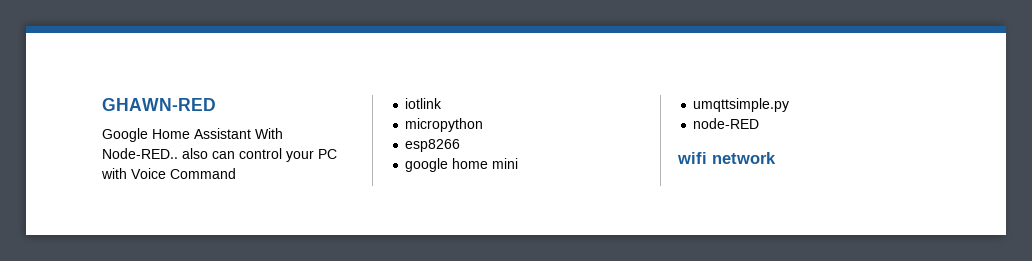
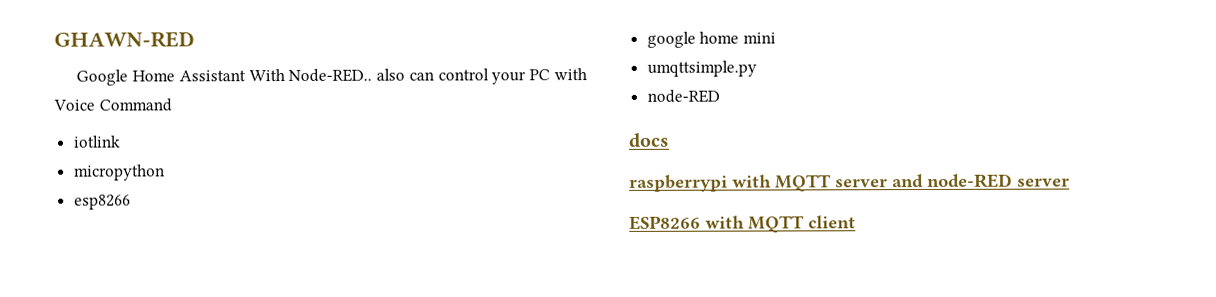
- wifi network
+ docs
+ raspberrypi with MQTT server and node-RED server
+ ESP8266 with MQTT client

